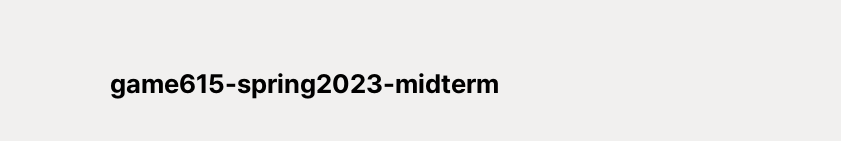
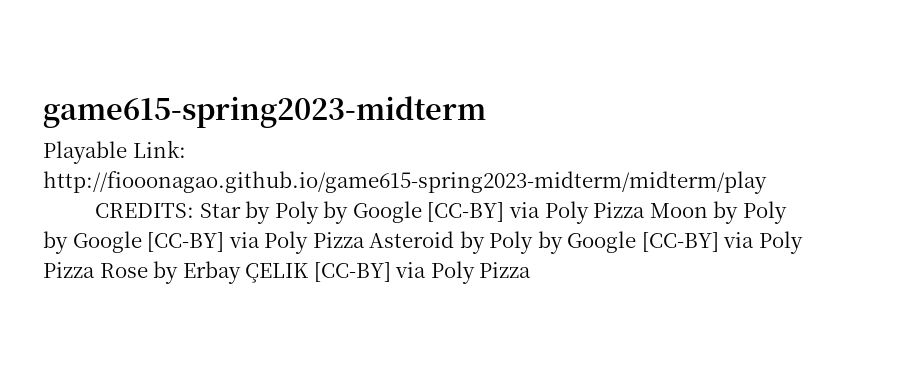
+ Playable Link: http://fiooonagao.github.io/game615-spring2023-midterm/midterm/play
+ CREDITS: Star by Poly by Google [CC-BY] via Poly Pizza Moon by Poly by Google [CC-BY] via Poly Pizza Asteroid by Poly by Google [CC-BY] via Poly Pizza Rose by Erbay ÇELIK [CC-BY] via Poly Pizza

